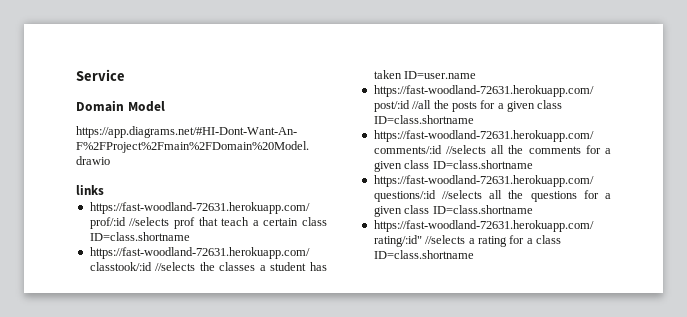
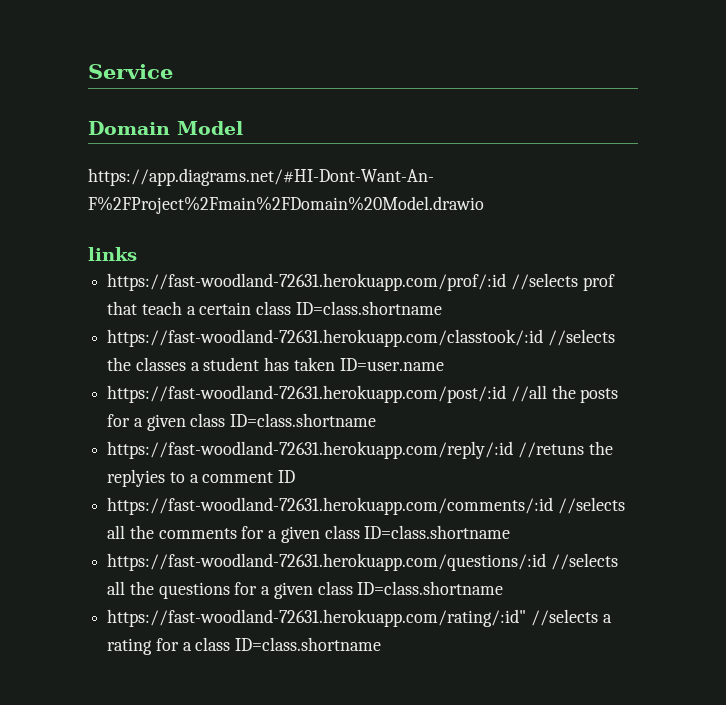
+ https://fast-woodland-72631.herokuapp.com/reply/:id //retuns the replyies to a comment ID

